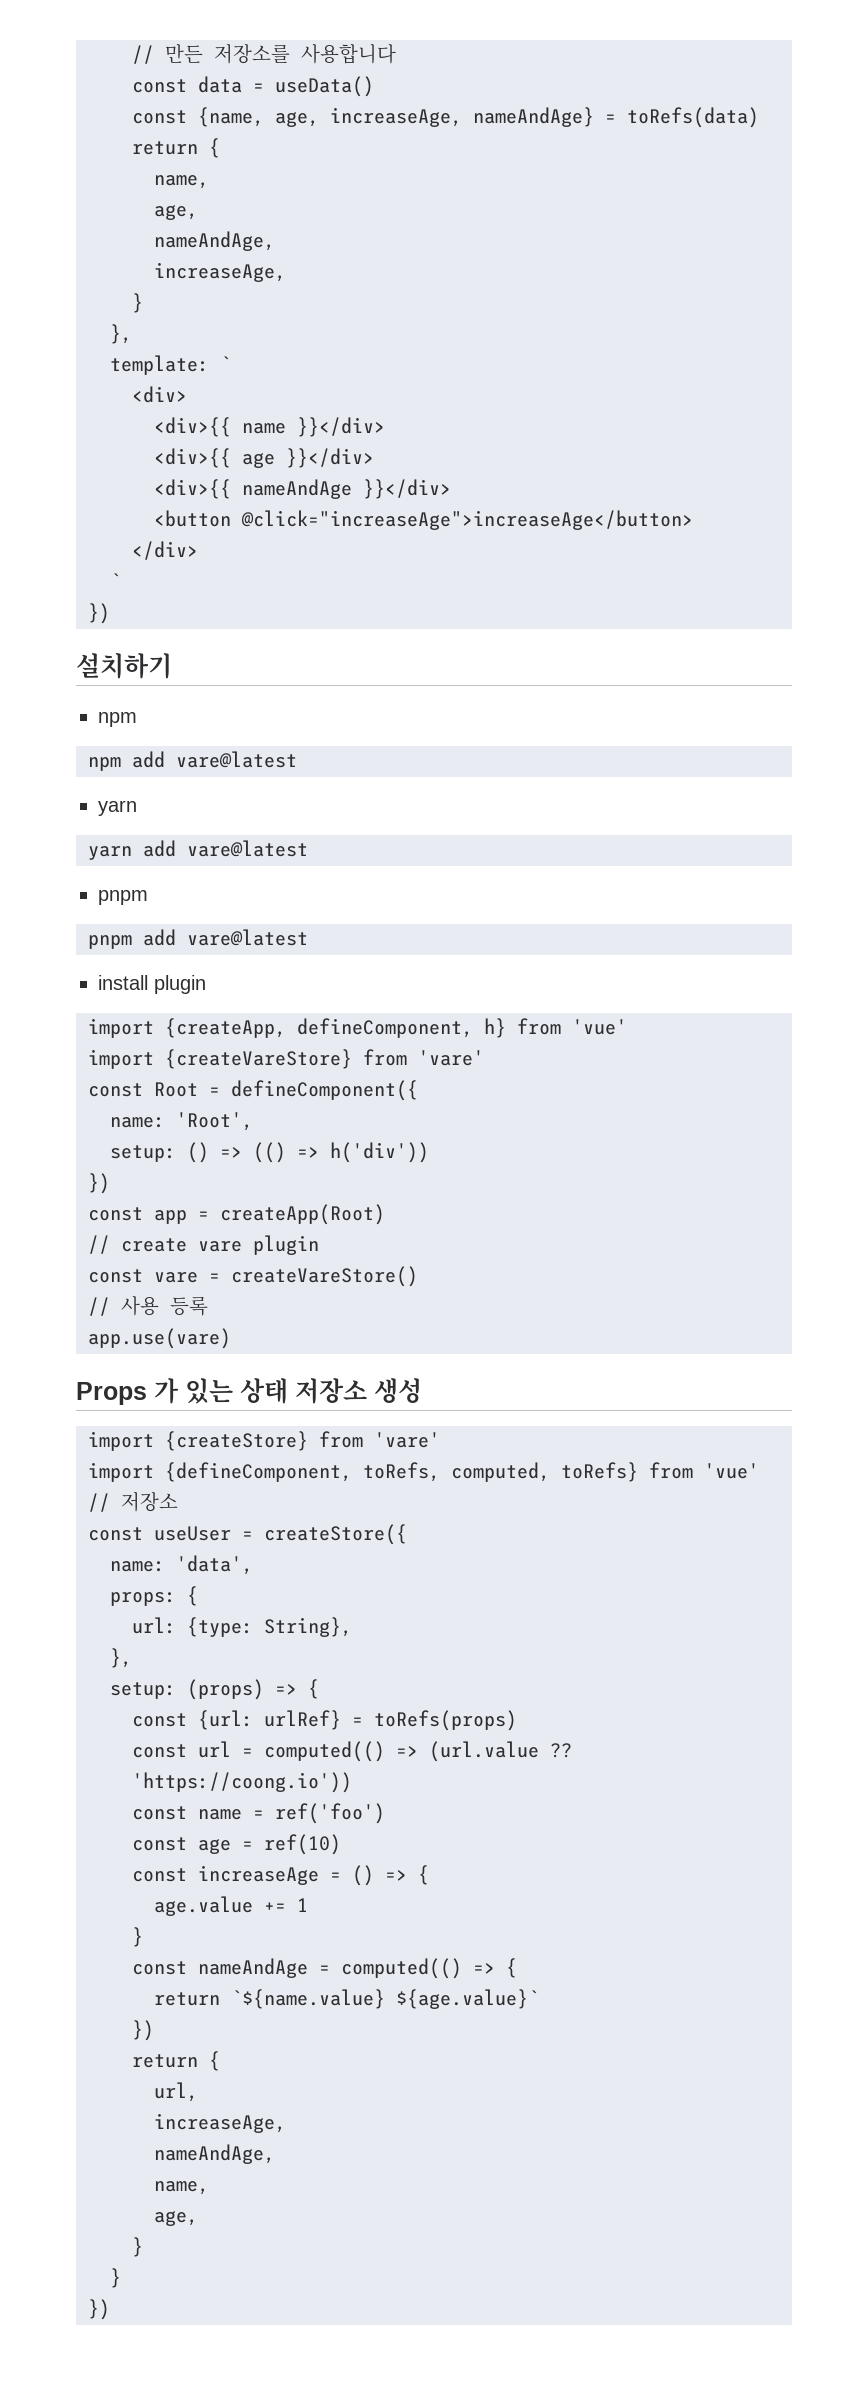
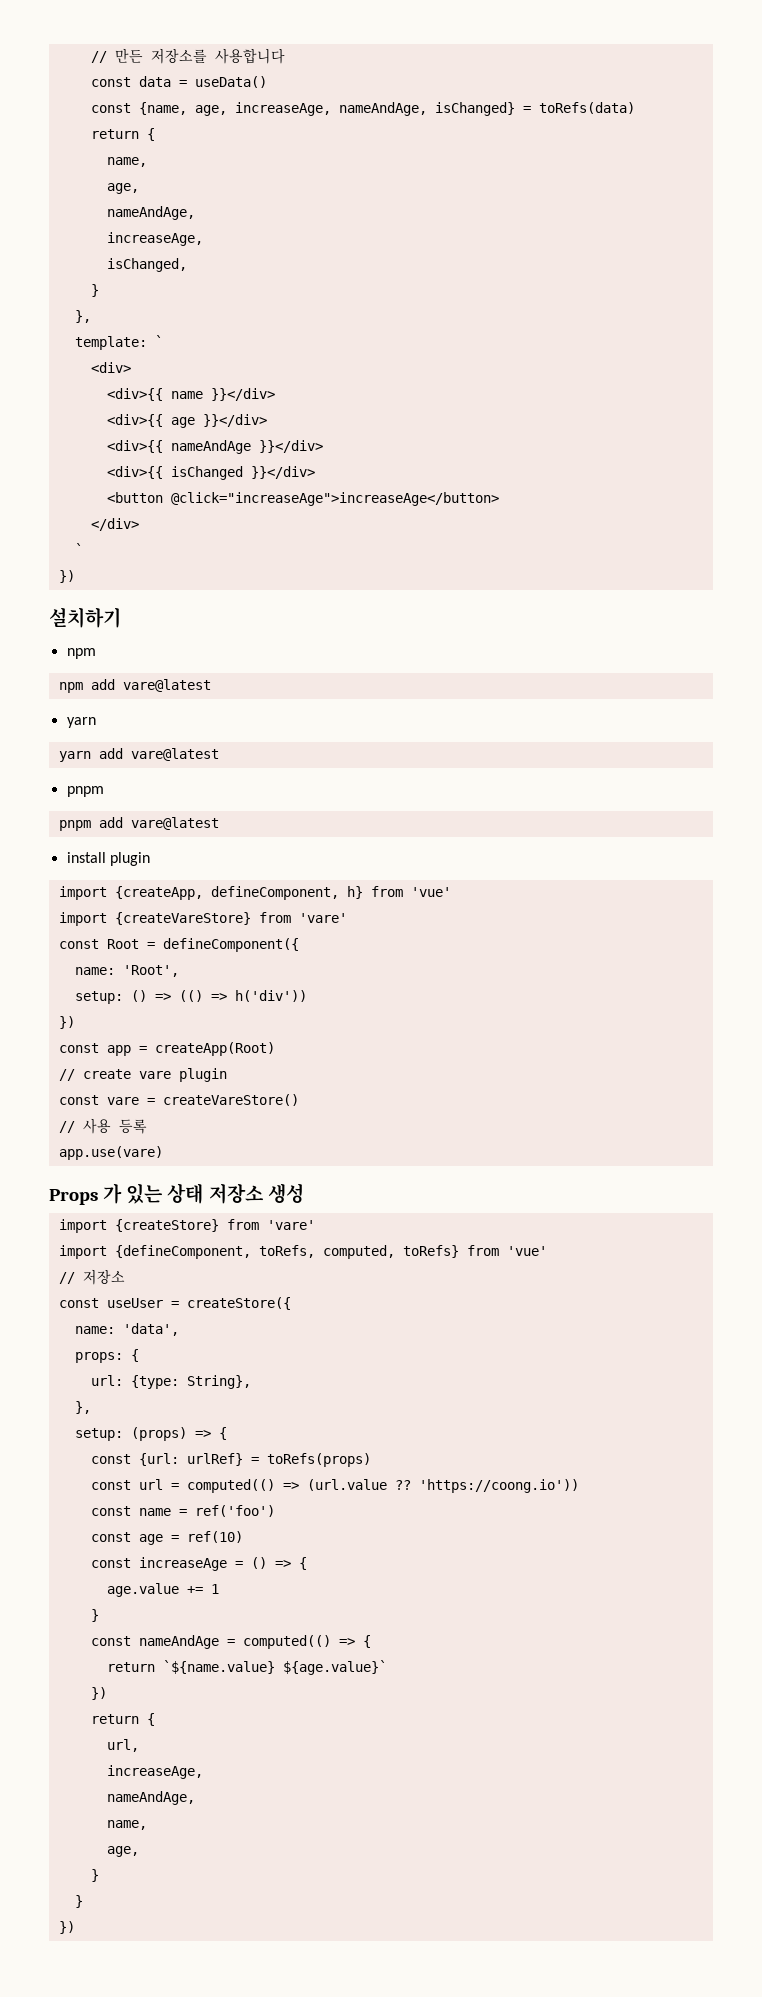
- const {name, age, increaseAge, nameAndAge} = toRefs(data)
+ const {name, age, increaseAge, nameAndAge, isChanged} = toRefs(data)
+ isChanged,
+ <div>{{ isChanged }}</div>

